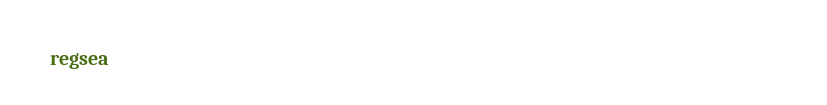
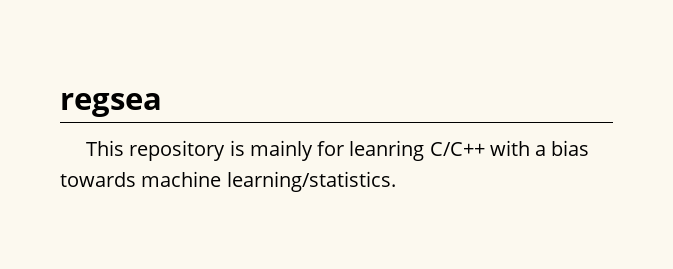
+ This repository is mainly for leanring C/C++ with a bias towards machine learning/statistics.

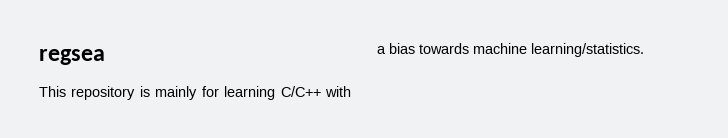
- This repository is mainly for leanring C/C++ with a bias towards machine learning/statistics.
+ This repository is mainly for learning C/C++ with a bias towards machine learning/statistics.

